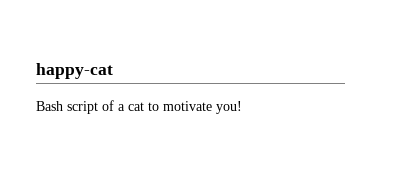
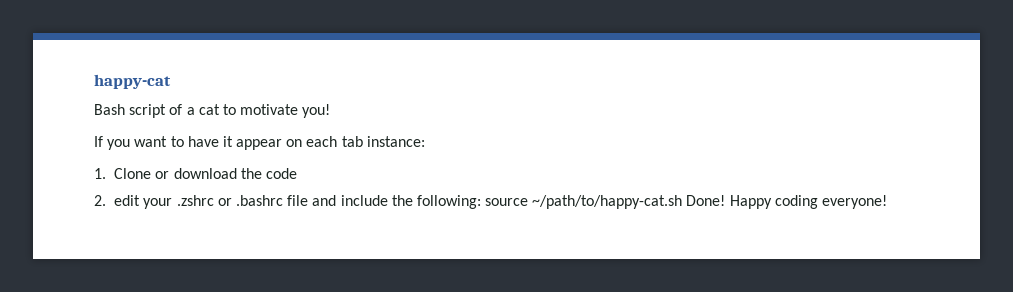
+ If you want to have it appear on each tab instance:
+ 1. Clone or download the code
+ 2. edit your .zshrc or .bashrc file and include the following: source ~/path/to/happy-cat.sh Done! Happy coding everyone!

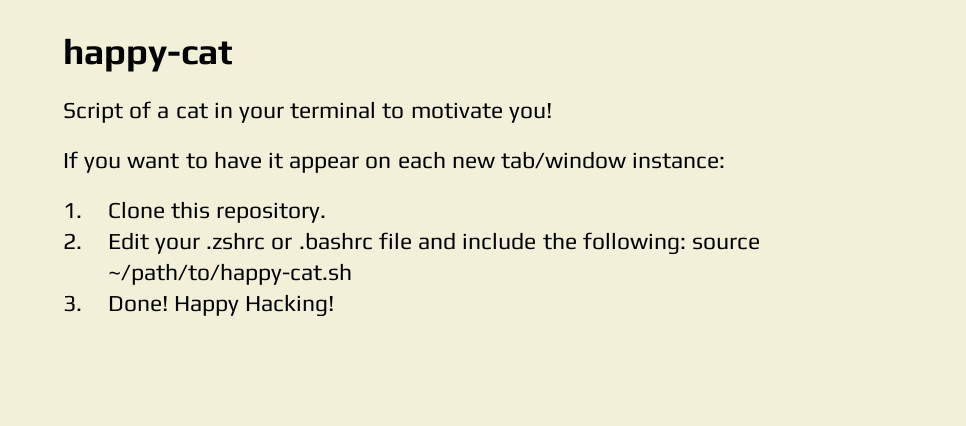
- Bash script of a cat to motivate you!
+ Script of a cat in your terminal to motivate you!
- If you want to have it appear on each tab instance:
+ If you want to have it appear on each new tab/window instance:
- 1. Clone or download the code
+ 1. Clone this repository.
- 2. edit your .zshrc or .bashrc file and include the following: source ~/path/to/happy-cat.sh Done!
+ 2. Edit your .zshrc or .bashrc file and include the following: source ~/path/to/happy-cat.sh
+ 3. Done!
- Happy coding everyone!
+ Happy Hacking!

